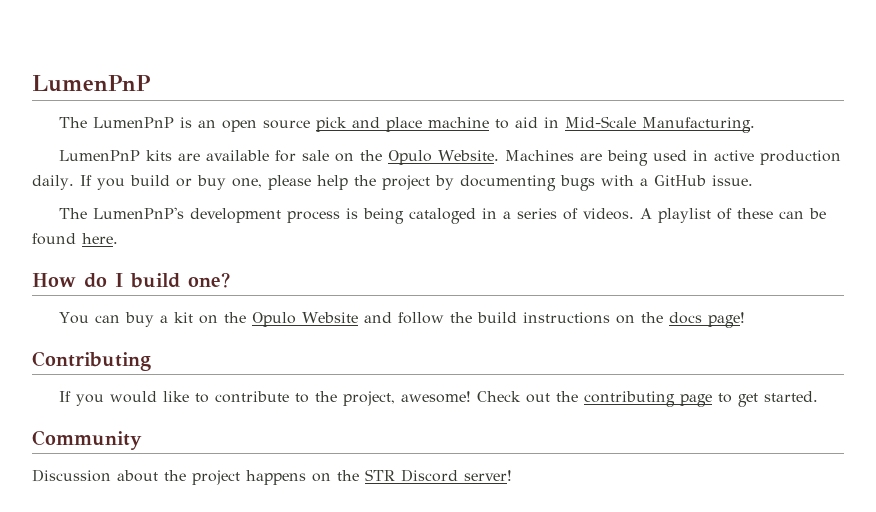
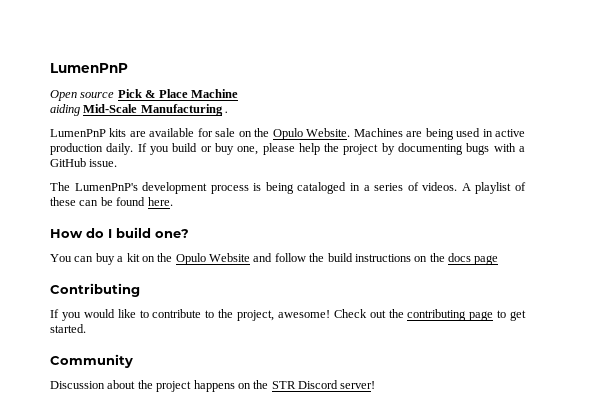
- The LumenPnP is an open source pick and place machine to aid in Mid-Scale Manufacturing.
+ Open source Pick & Place Machine
+ aiding Mid-Scale Manufacturing .
- You can buy a kit on the Opulo Website and follow the build instructions on the docs page!
+ You can buy a kit on the Opulo Website and follow the build instructions on the docs page

